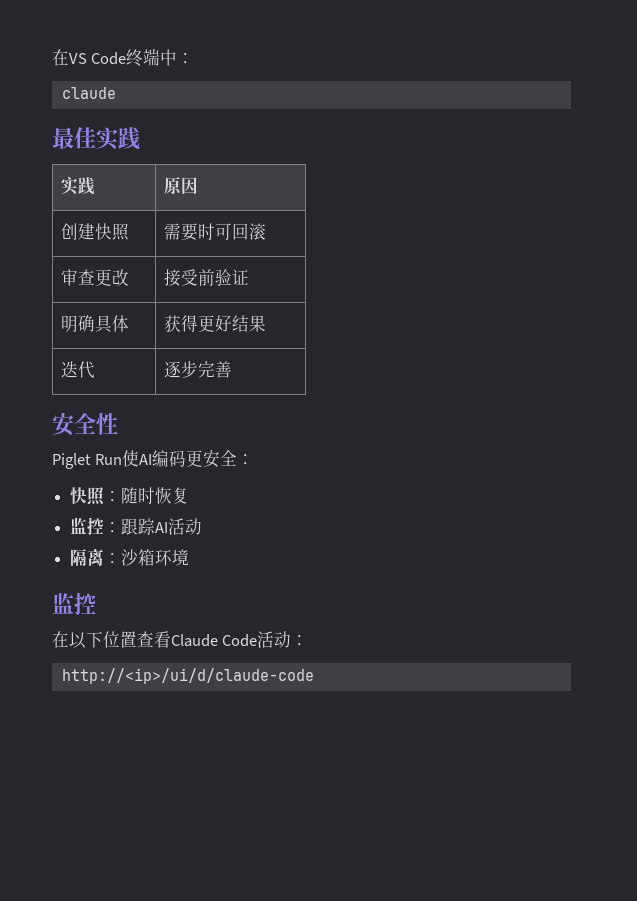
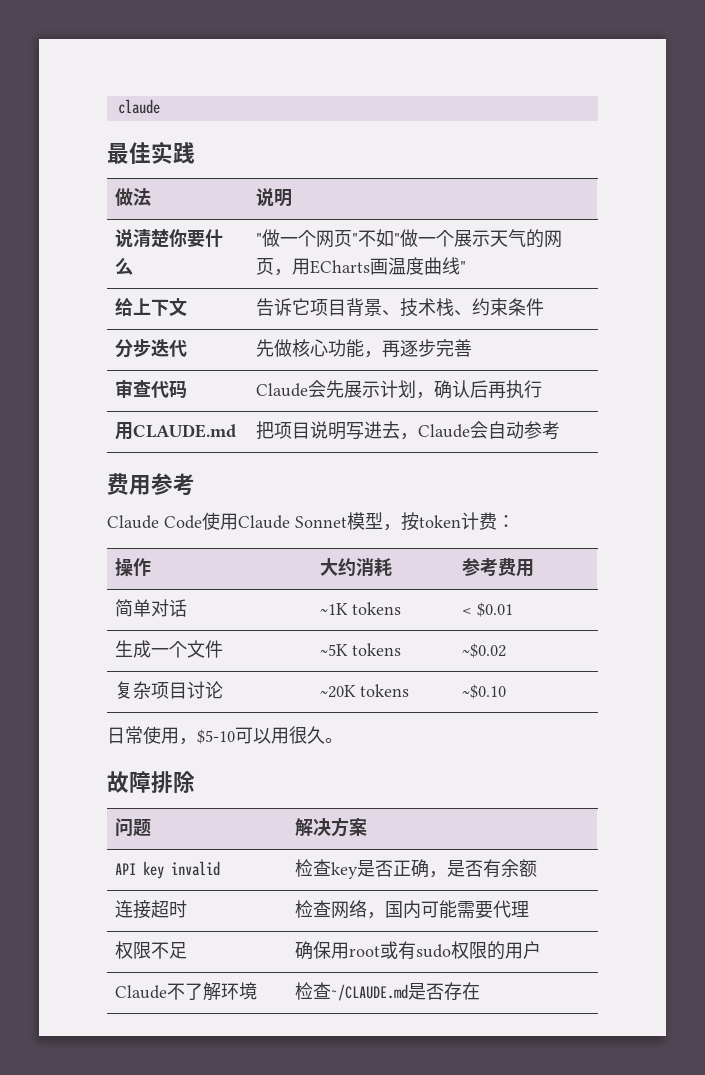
- 在VS Code终端中：
- 实践 | 原因
- 创建快照 | 需要时可回滚
- 审查更改 | 接受前验证
- 明确具体 | 获得更好结果
- 迭代 | 逐步完善
- 安全性
- Piglet Run使AI编码更安全：
- 快照：随时恢复
- 监控：跟踪AI活动
- 隔离：沙箱环境
- 监控
- 在以下位置查看Claude Code活动：
- http://<ip>/ui/d/claude-code
+ 做法 | 说明
+ 说清楚你要什么 | "做一个网页"不如"做一个展示天气的网页，用ECharts画温度曲线"
+ 给上下文 | 告诉它项目背景、技术栈、约束条件
+ 分步迭代 | 先做核心功能，再逐步完善
+ 审查代码 | Claude会先展示计划，确认后再执行
+ 用CLAUDE.md | 把项目说明写进去，Claude会自动参考
+ 费用参考
+ Claude Code使用Claude Sonnet模型，按token计费：
+ 操作 | 大约消耗 | 参考费用
+ 简单对话 | ~1K tokens | < $0.01
+ 生成一个文件 | ~5K tokens | ~$0.02
+ 复杂项目讨论 | ~20K tokens | ~$0.10
+ 日常使用，$5-10可以用很久。
+ 故障排除
+ 问题 | 解决方案
+ API key invalid | 检查key是否正确，是否有余额
+ 连接超时 | 检查网络，国内可能需要代理
+ 权限不足 | 确保用root或有sudo权限的用户
+ Claude不了解环境 | 检查~/CLAUDE.md是否存在

